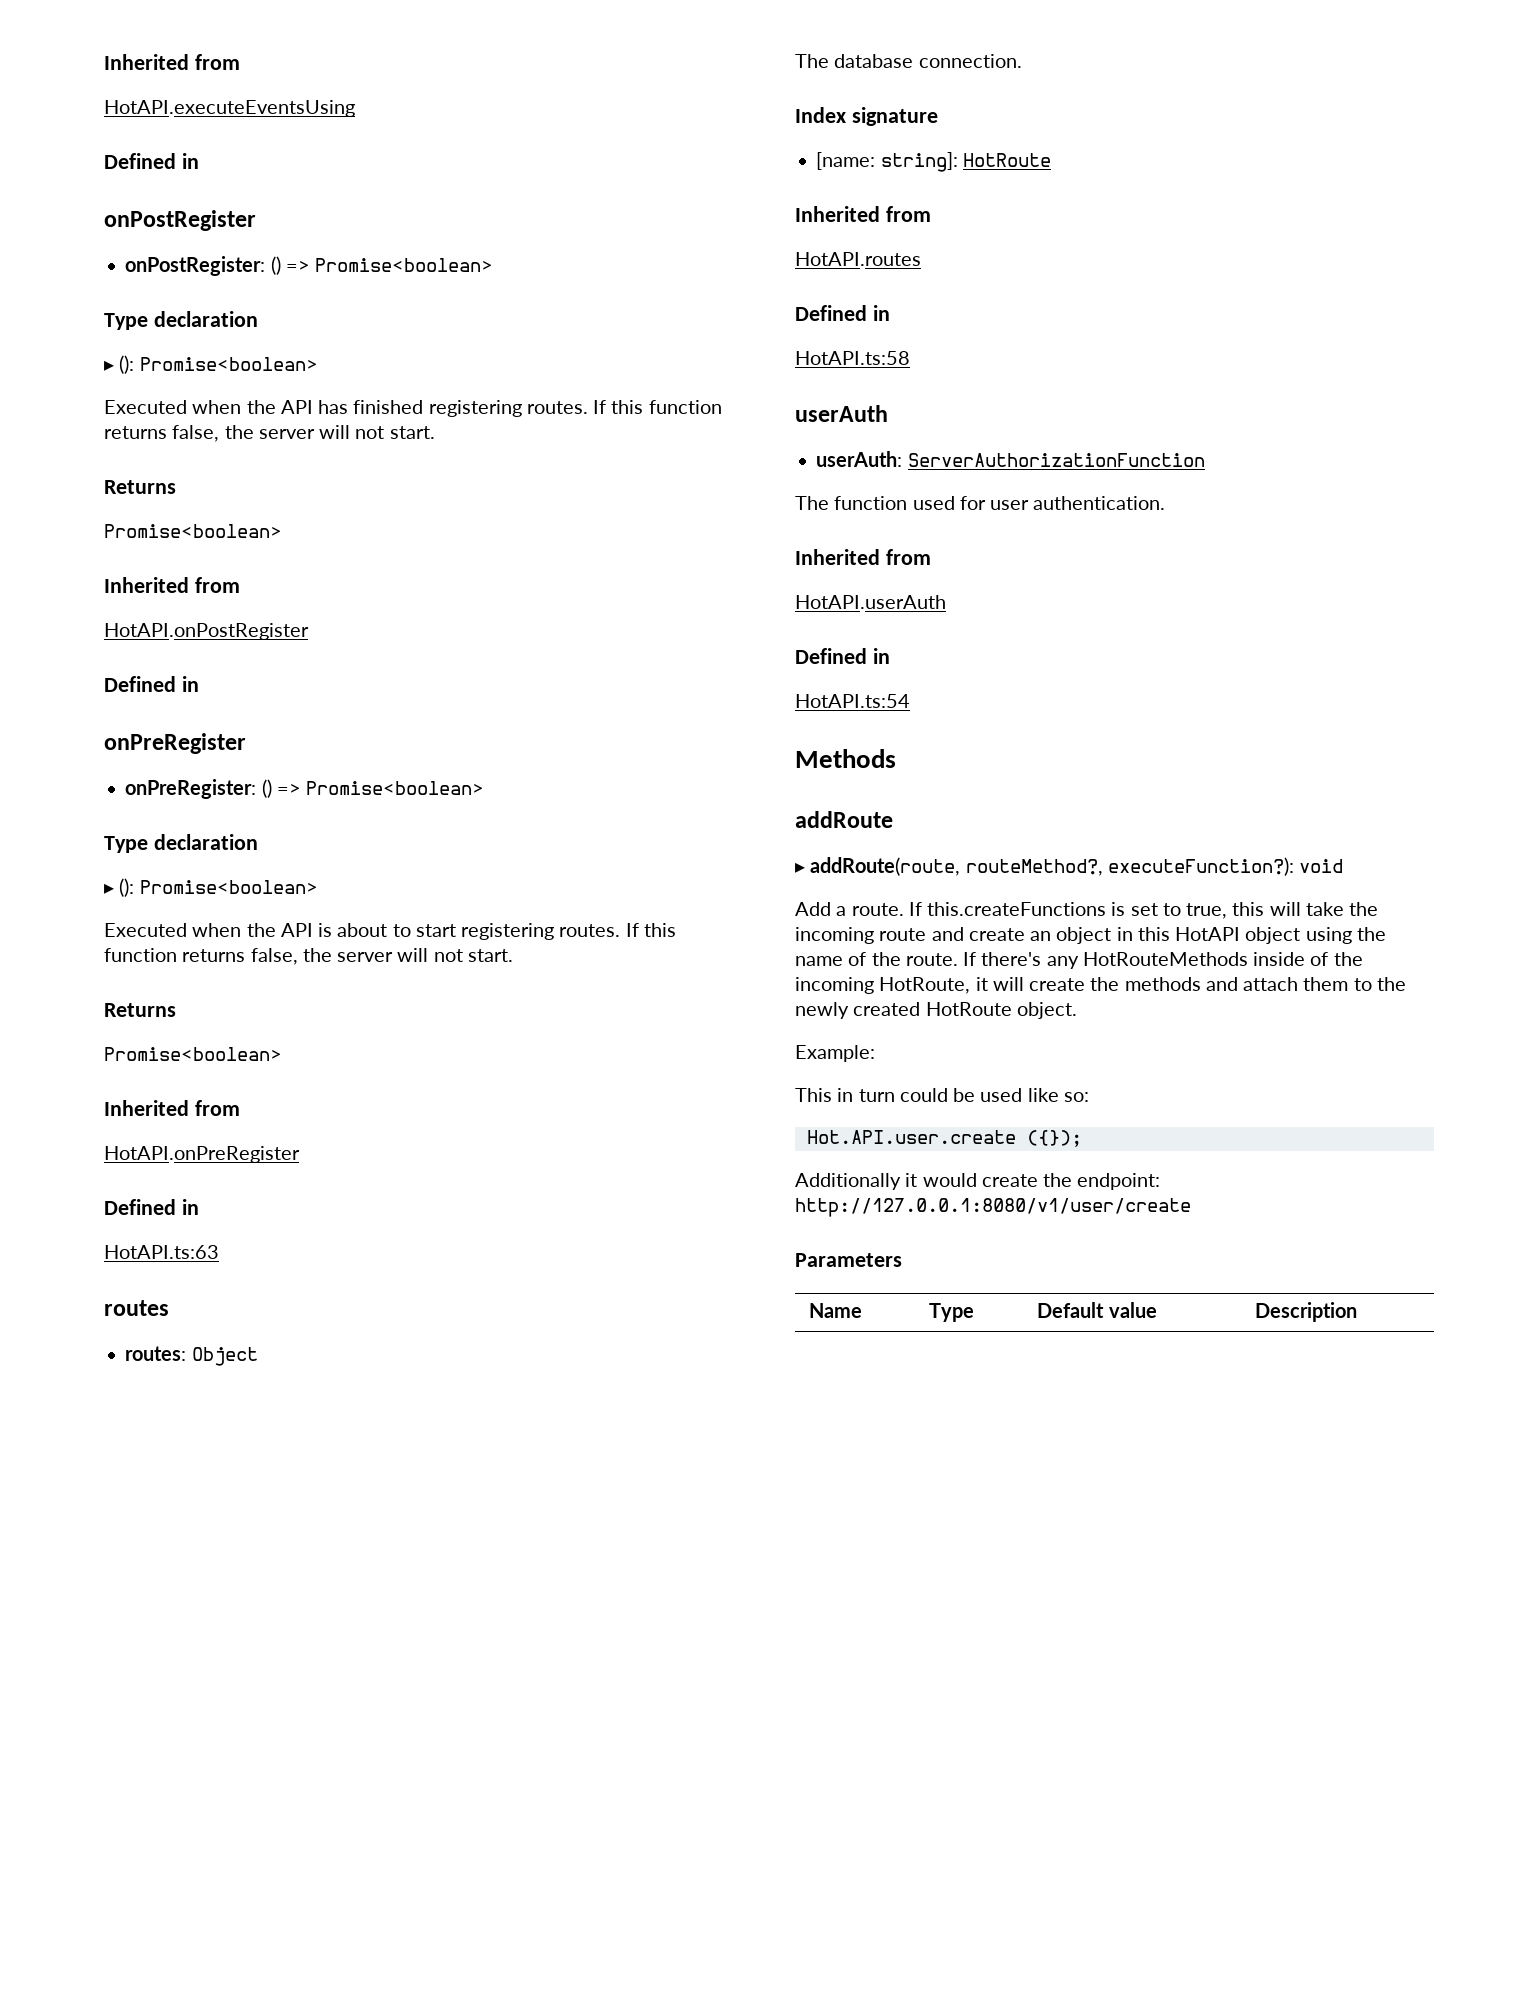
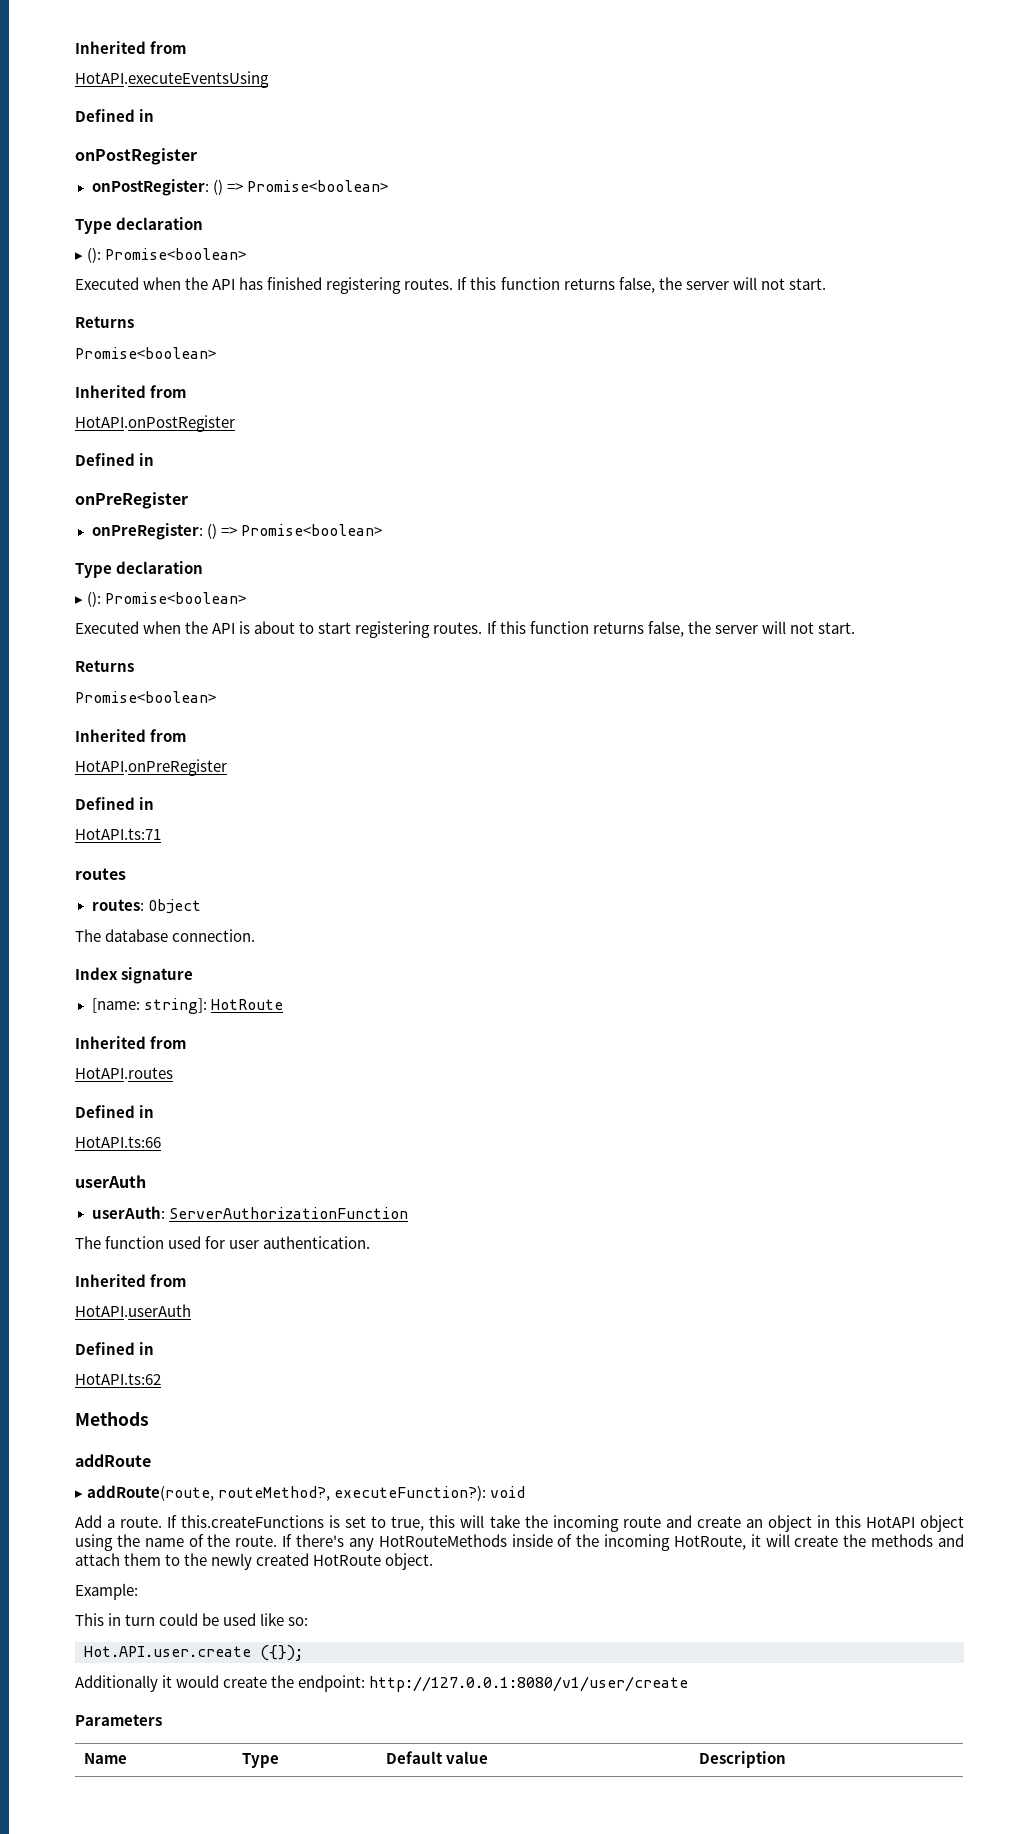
- HotAPI.ts:63
+ HotAPI.ts:71
- HotAPI.ts:58
+ HotAPI.ts:66
- HotAPI.ts:54
+ HotAPI.ts:62

